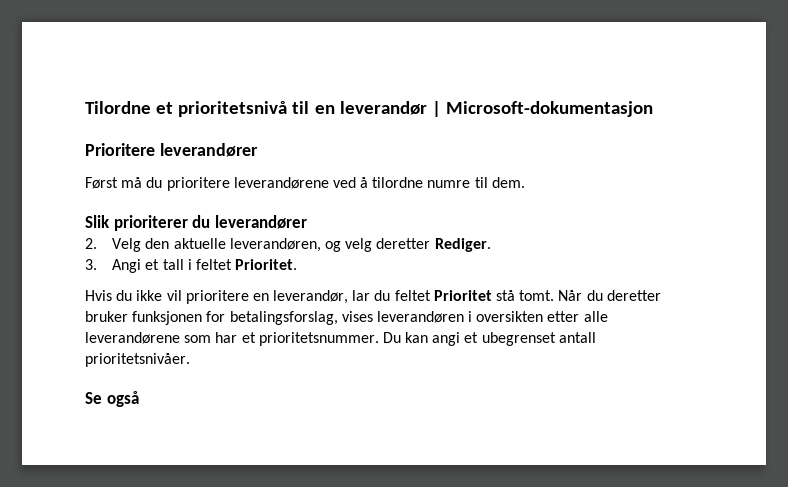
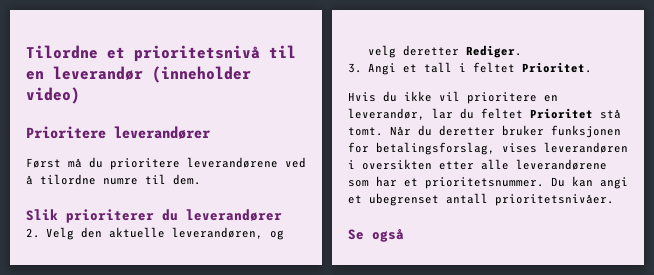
- Tilordne et prioritetsnivå til en leverandør | Microsoft-dokumentasjon
+ Tilordne et prioritetsnivå til en leverandør (inneholder video)

